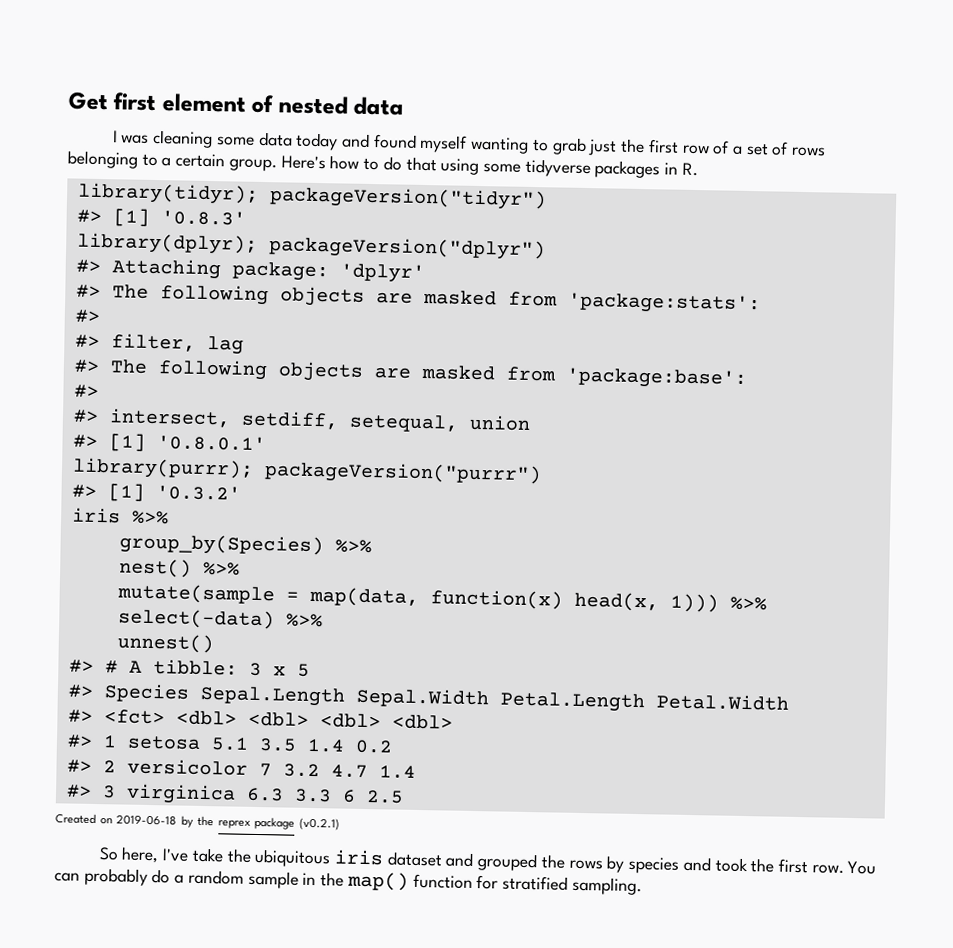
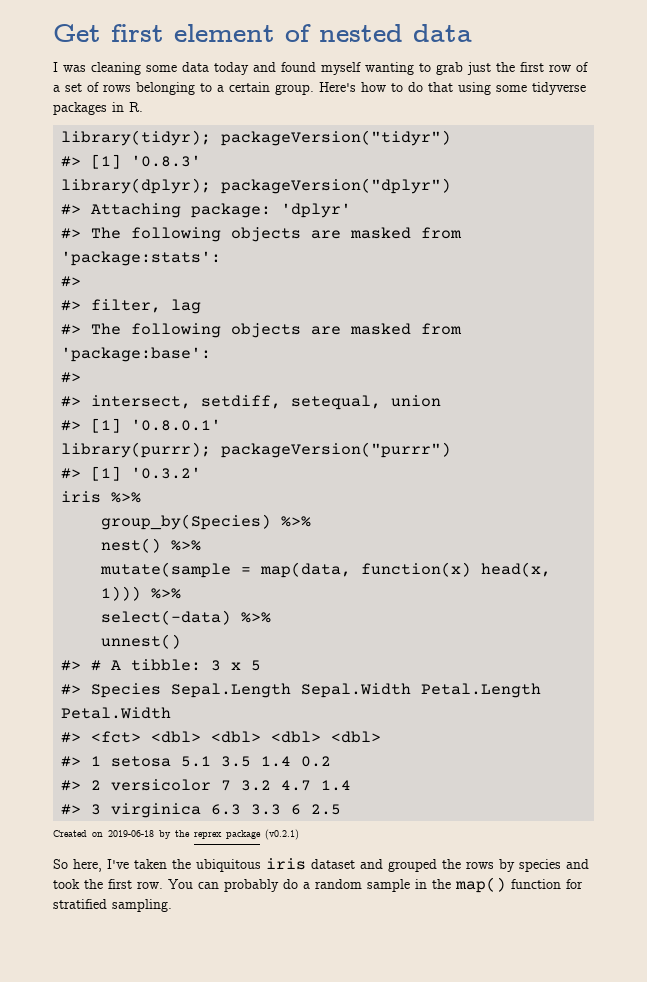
- So here, I've take the ubiquitous iris dataset and grouped the rows by species and took the first row.
+ So here, I've taken the ubiquitous iris dataset and grouped the rows by species and took the first row.

